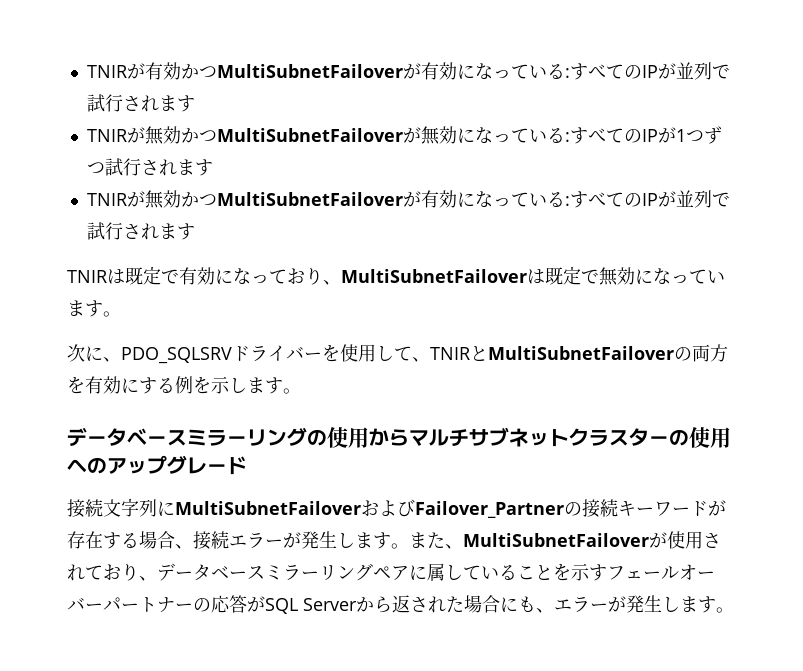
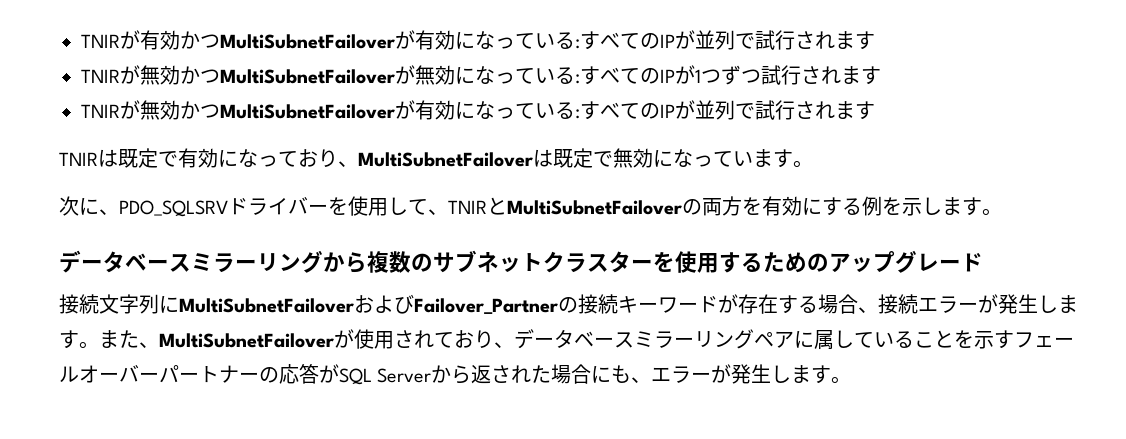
- データベースミラーリングの使用からマルチサブネットクラスターの使用へのアップグレード
+ データベースミラーリングから複数のサブネットクラスターを使用するためのアップグレード

